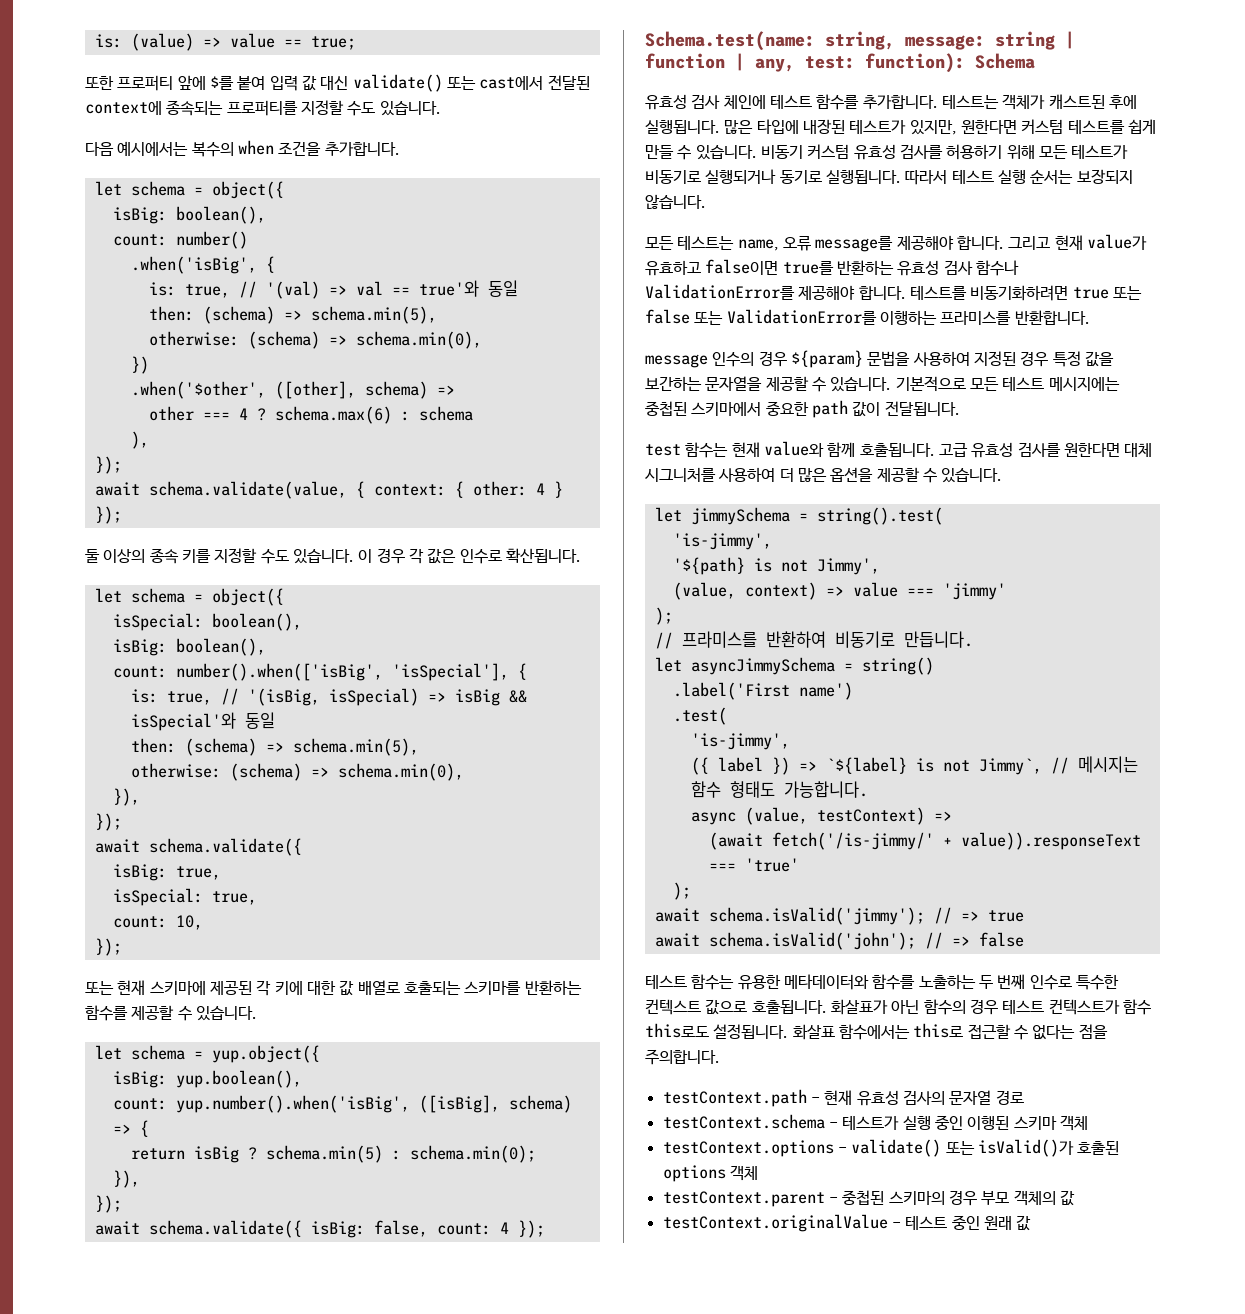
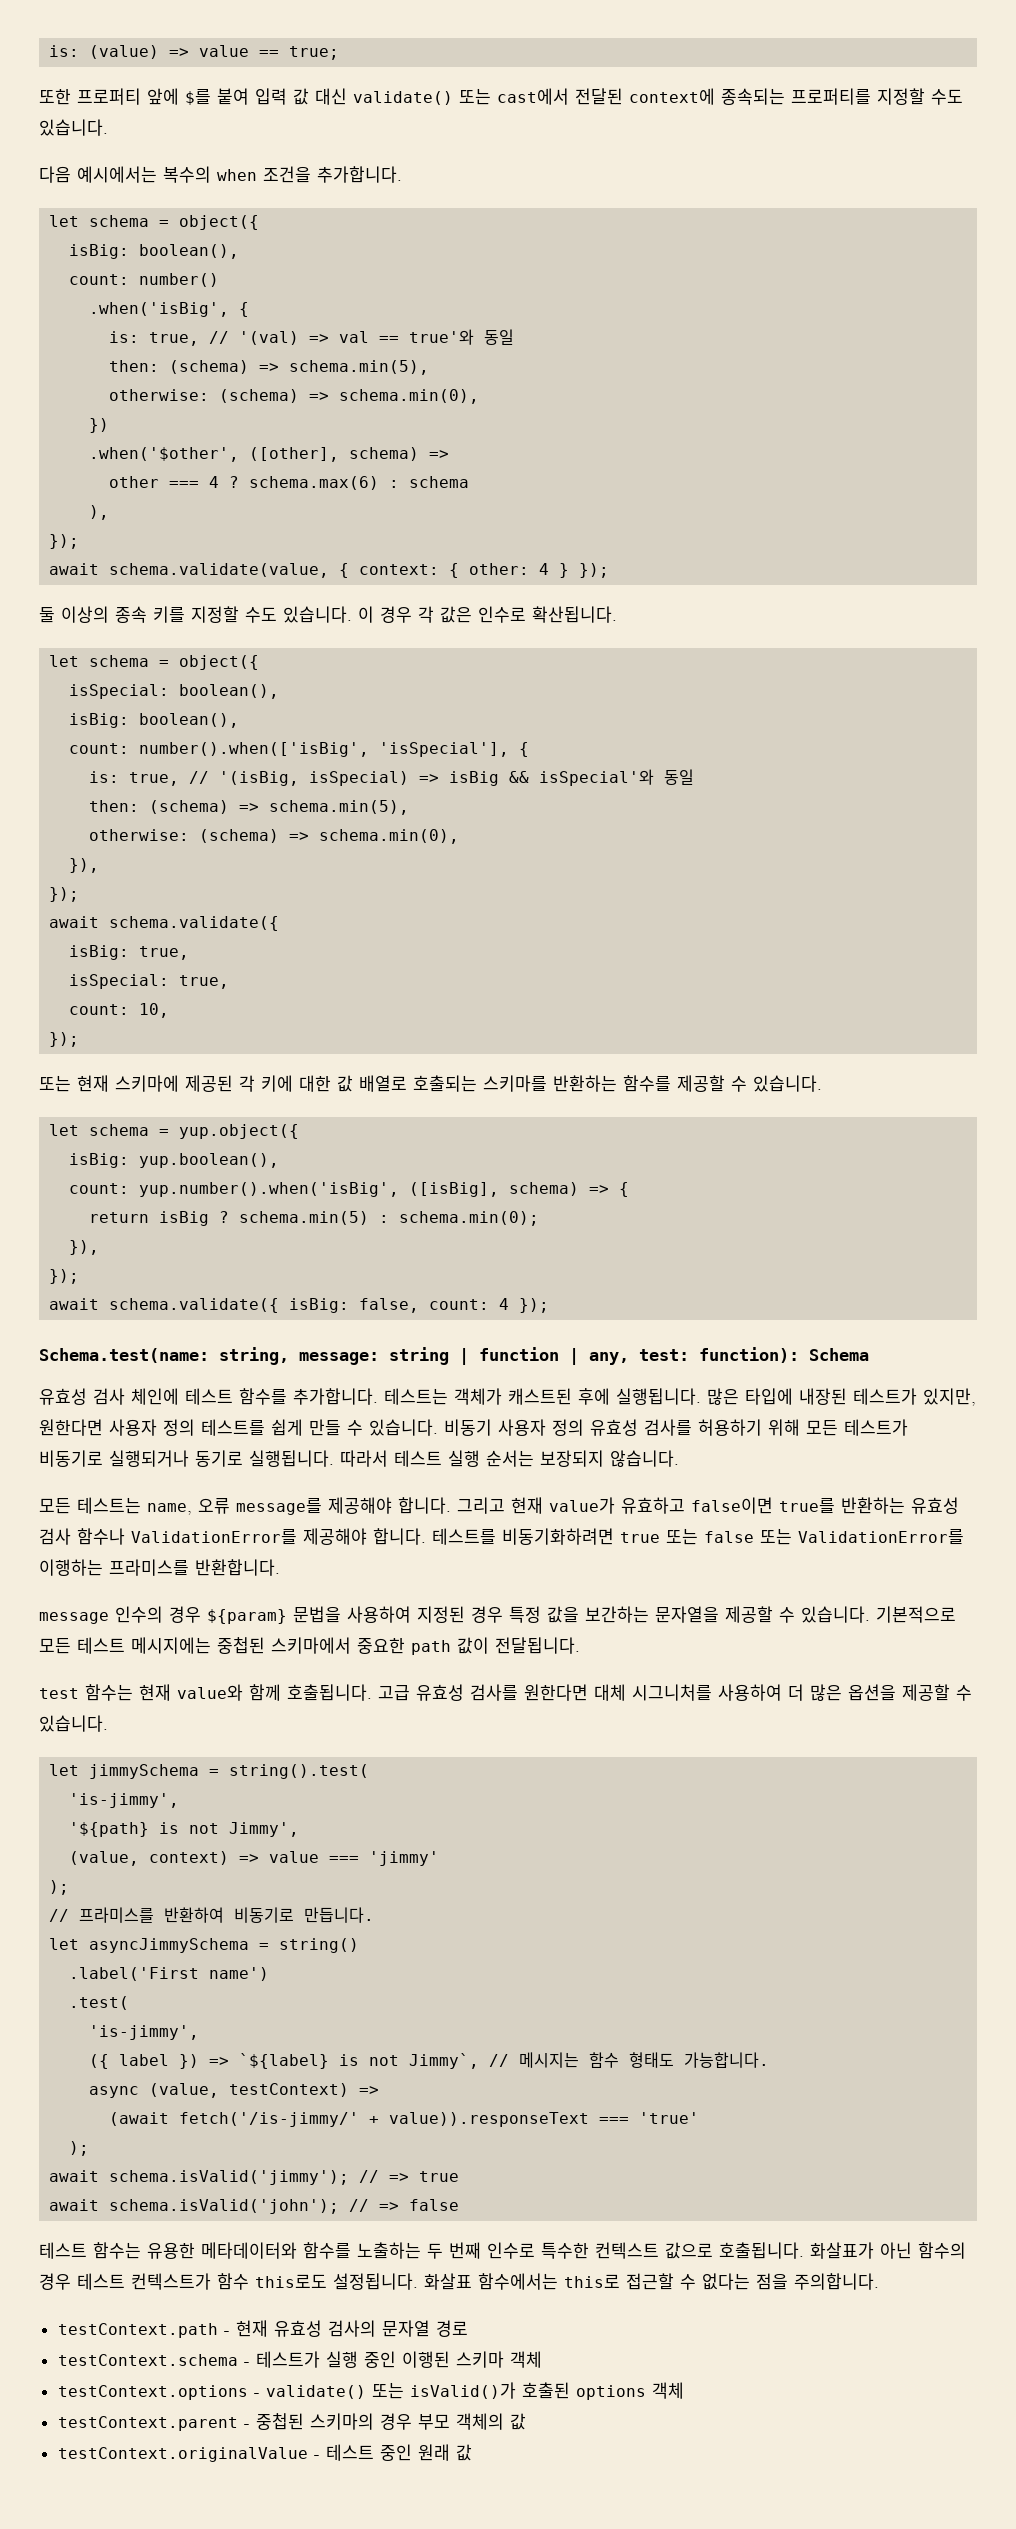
- 많은 타입에 내장된 테스트가 있지만, 원한다면 커스텀 테스트를 쉽게 만들 수 있습니다.
+ 많은 타입에 내장된 테스트가 있지만, 원한다면 사용자 정의 테스트를 쉽게 만들 수 있습니다.
- 비동기 커스텀 유효성 검사를 허용하기 위해 모든 테스트가 비동기로 실행되거나 동기로 실행됩니다.
+ 비동기 사용자 정의 유효성 검사를 허용하기 위해 모든 테스트가 비동기로 실행되거나 동기로 실행됩니다.

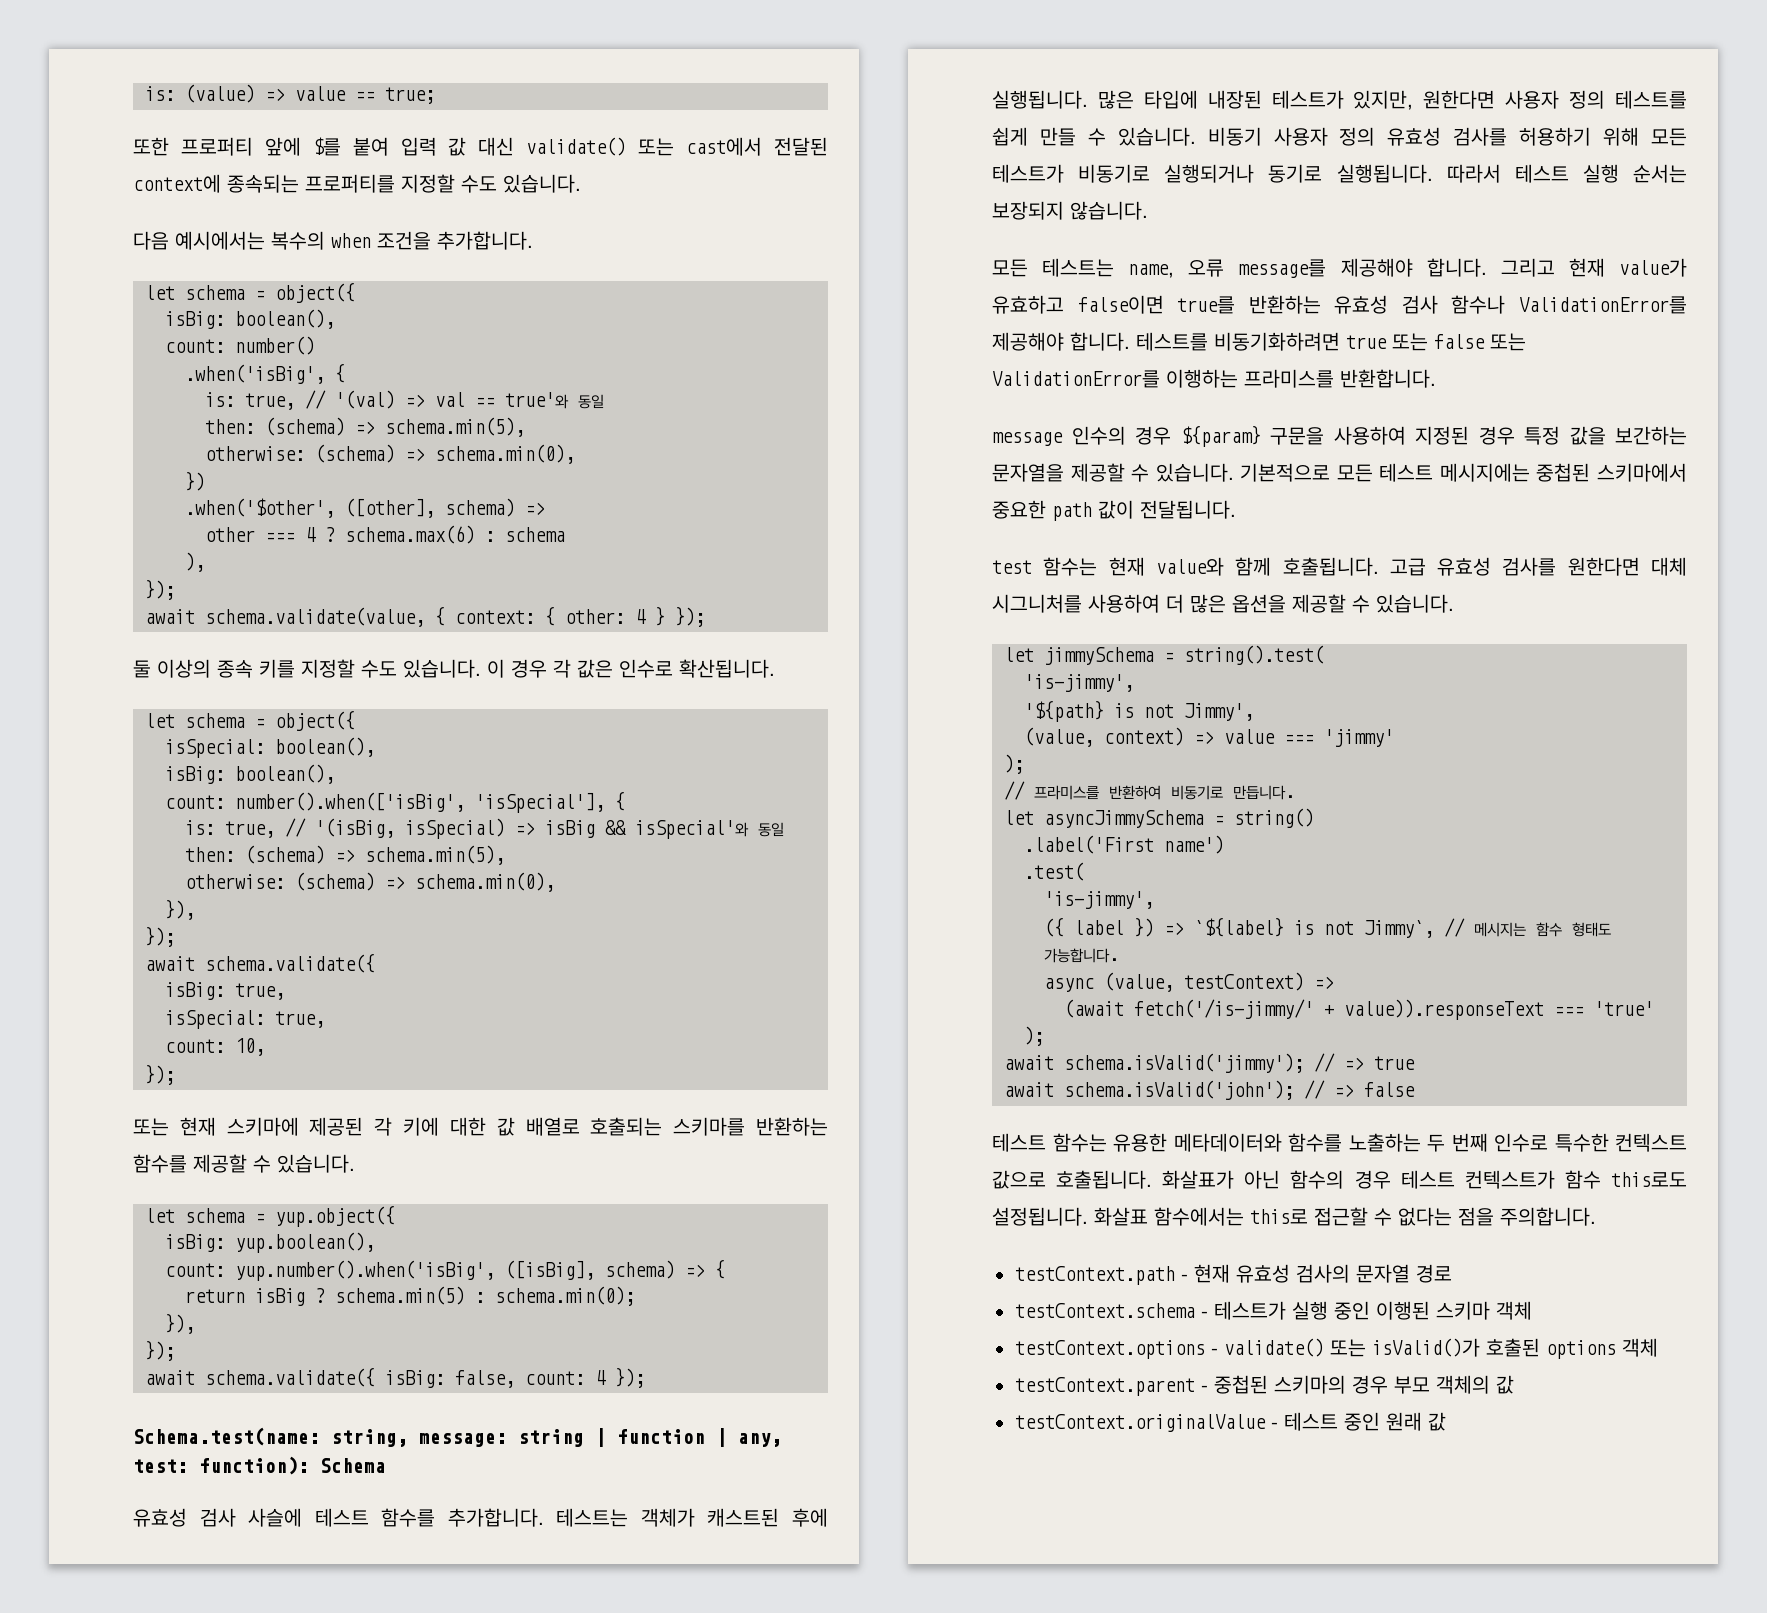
- 유효성 검사 체인에 테스트 함수를 추가합니다.
+ 유효성 검사 사슬에 테스트 함수를 추가합니다.
- message 인수의 경우 ${param} 문법을 사용하여 지정된 경우 특정 값을 보간하는 문자열을 제공할 수 있습니다.
+ message 인수의 경우 ${param} 구문을 사용하여 지정된 경우 특정 값을 보간하는 문자열을 제공할 수 있습니다.

